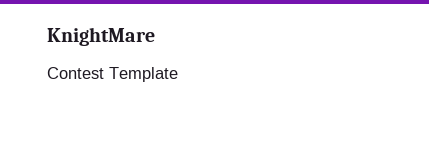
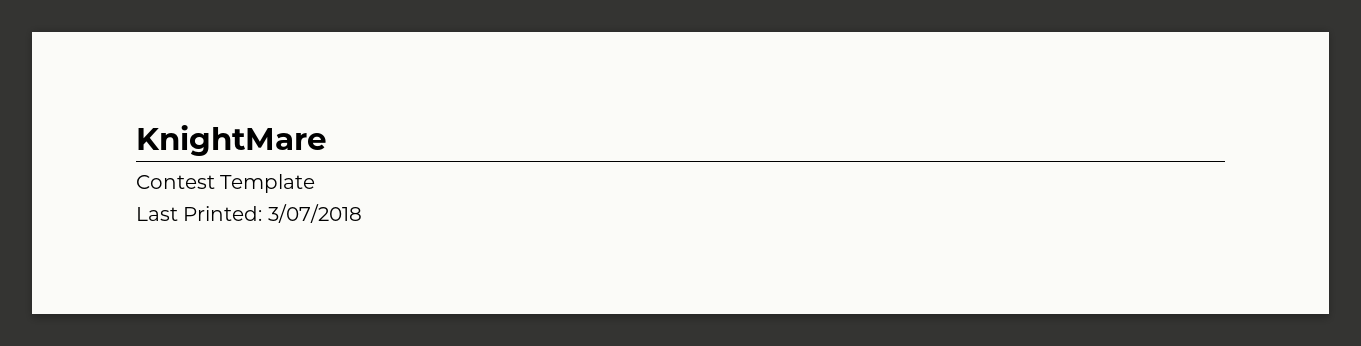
+ Last Printed: 3/07/2018

